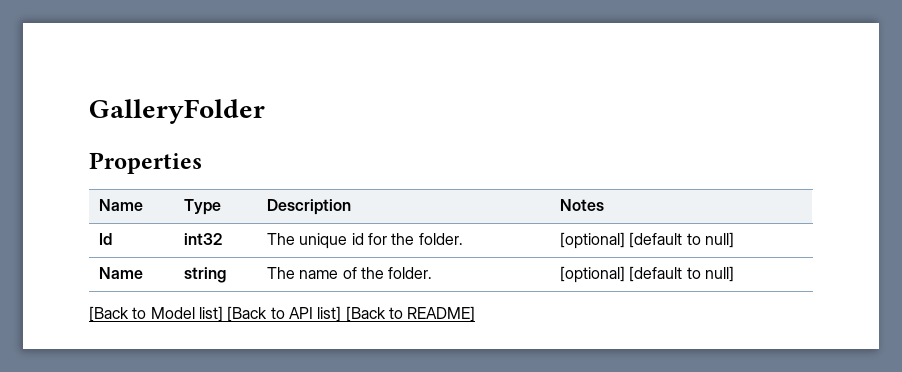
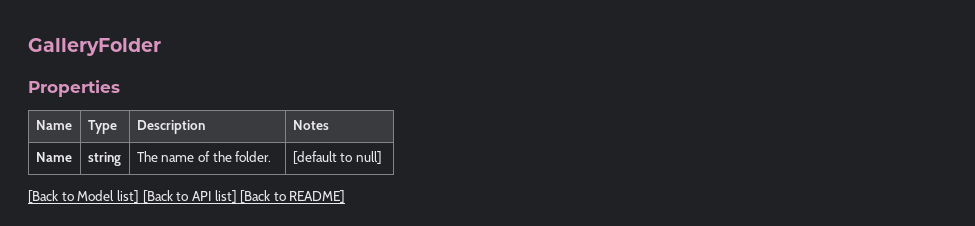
- Id | int32 | The unique id for the folder. | [optional] [default to null]
- Name | string | The name of the folder. | [optional] [default to null]
+ Name | string | The name of the folder. | [default to null]

